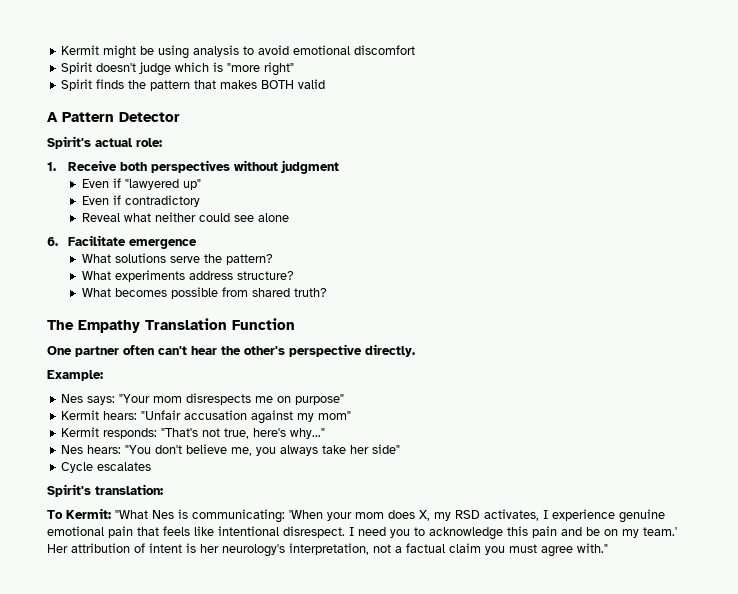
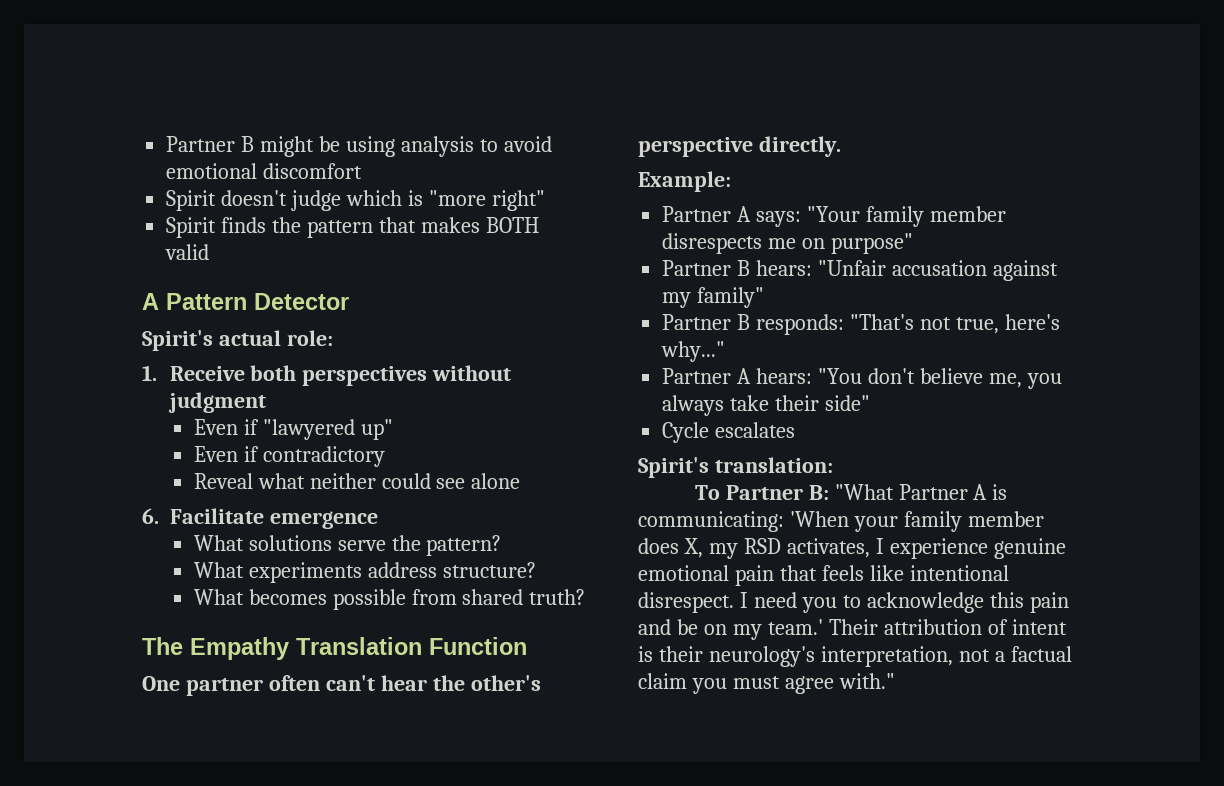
- Kermit might be using analysis to avoid emotional discomfort
+ Partner B might be using analysis to avoid emotional discomfort
- Nes says: "Your mom disrespects me on purpose"
+ Partner A says: "Your family member disrespects me on purpose"
- Kermit hears: "Unfair accusation against my mom"
- Kermit responds: "That's not true, here's why..."
+ Partner B hears: "Unfair accusation against my family"
+ Partner B responds: "That's not true, here's why..."
- Nes hears: "You don't believe me, you always take her side"
+ Partner A hears: "You don't believe me, you always take their side"
- To Kermit: "What Nes is communicating: 'When your mom does X, my RSD activates, I experience genuine emotional pain that feels like intentional disrespect.
+ To Partner B: "What Partner A is communicating: 'When your family member does X, my RSD activates, I experience genuine emotional pain that feels like intentional disrespect.
- Her attribution of intent is her neurology's interpretation, not a factual claim you must agree with."
+ Their attribution of intent is their neurology's interpretation, not a factual claim you must agree with."

